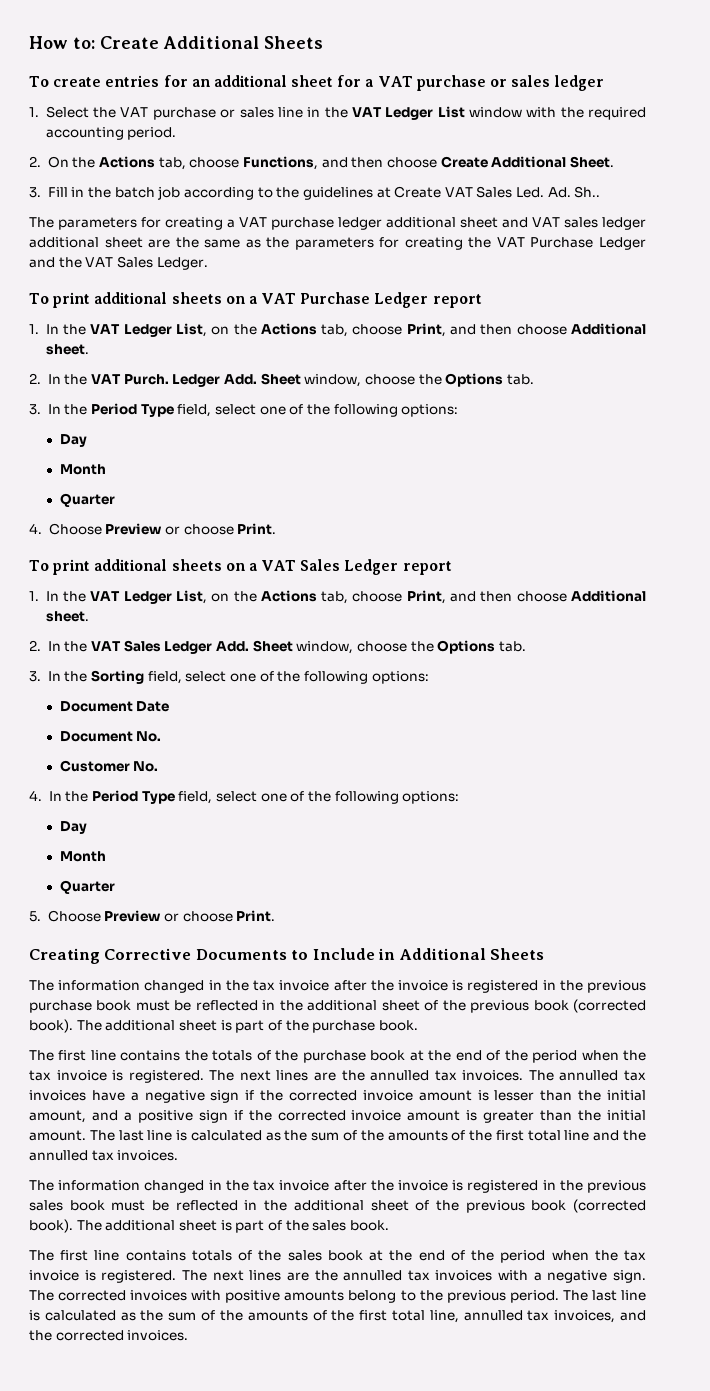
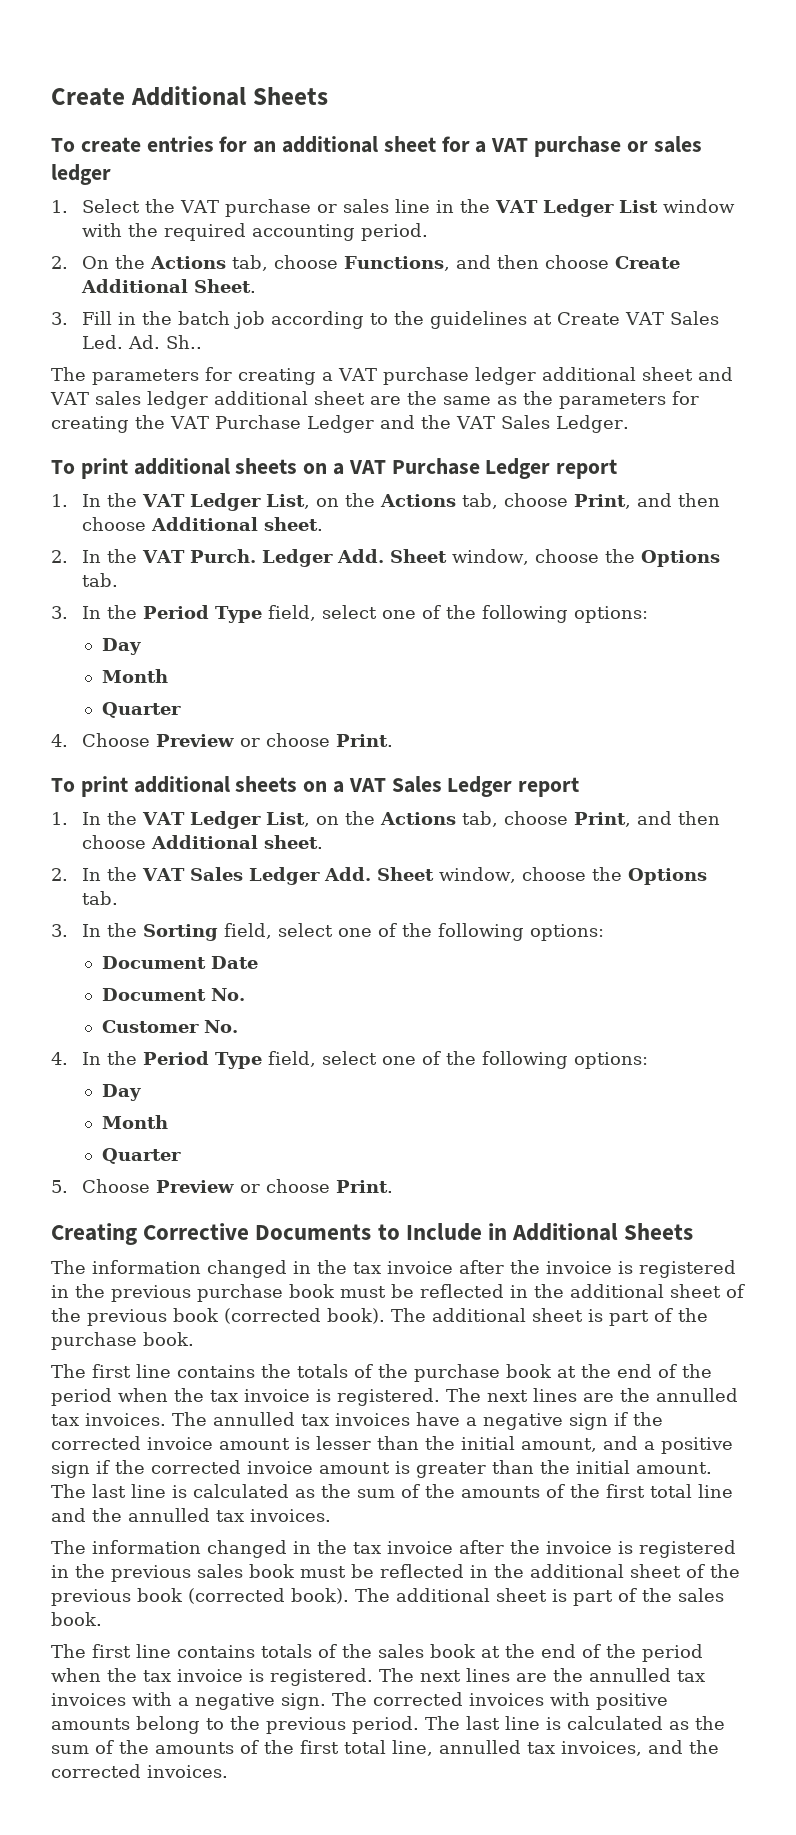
- How to: Create Additional Sheets
+ Create Additional Sheets

